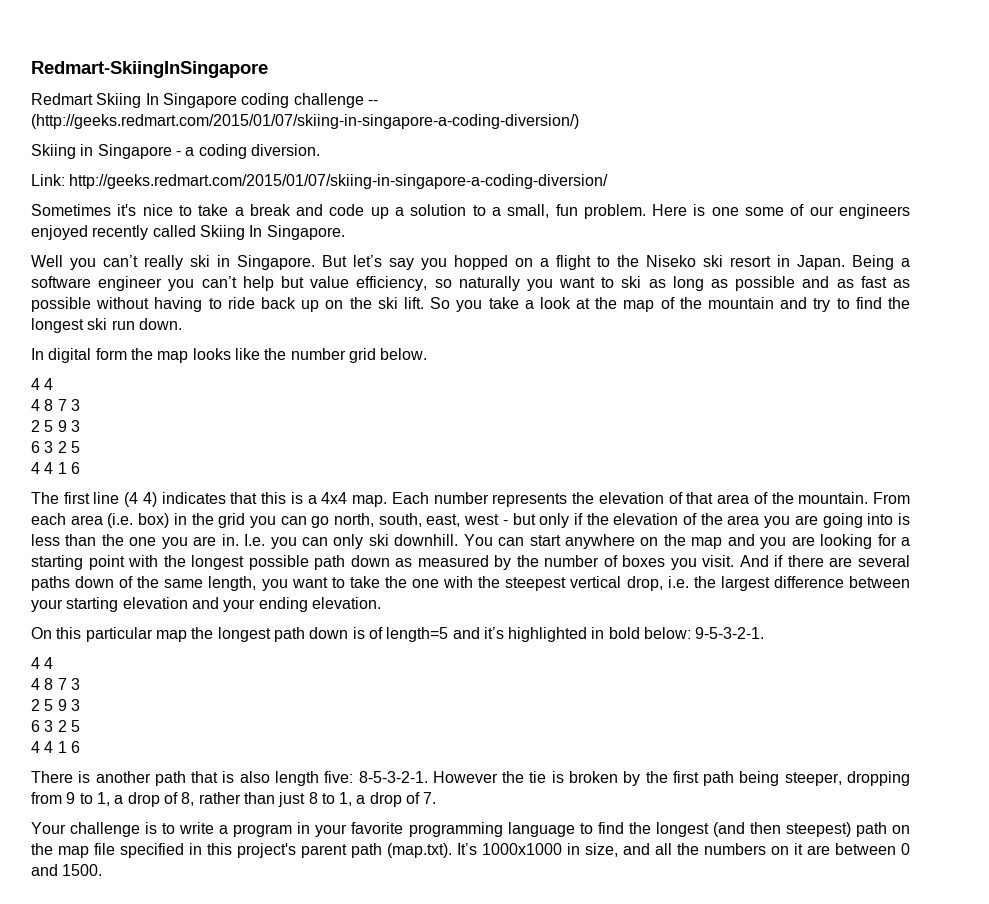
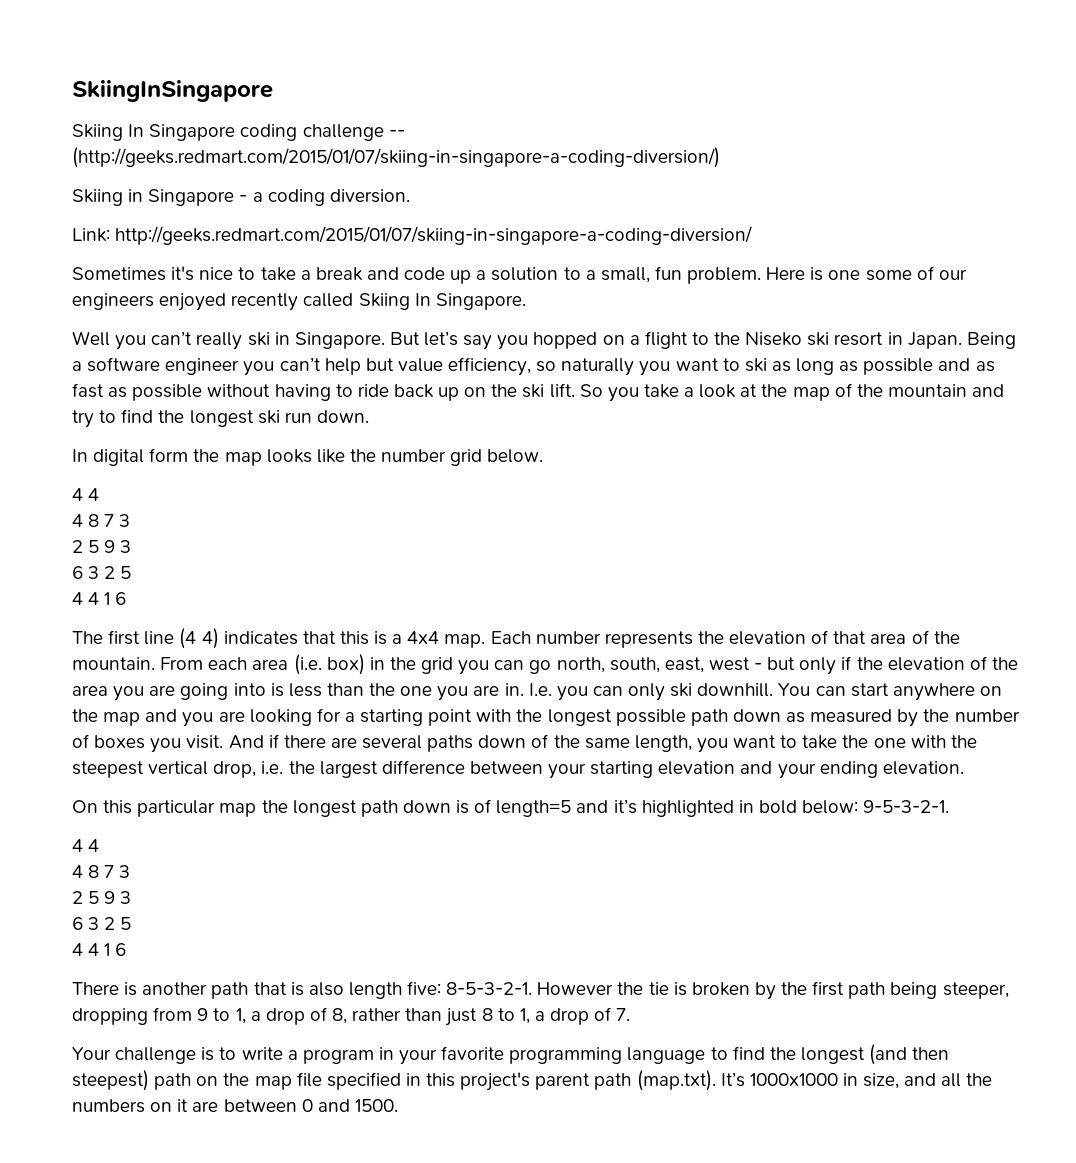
- Redmart-SkiingInSingapore
- Redmart Skiing In Singapore coding challenge -- (http://geeks.redmart.com/2015/01/07/skiing-in-singapore-a-coding-diversion/)
+ SkiingInSingapore
+ Skiing In Singapore coding challenge -- (http://geeks.redmart.com/2015/01/07/skiing-in-singapore-a-coding-diversion/)

